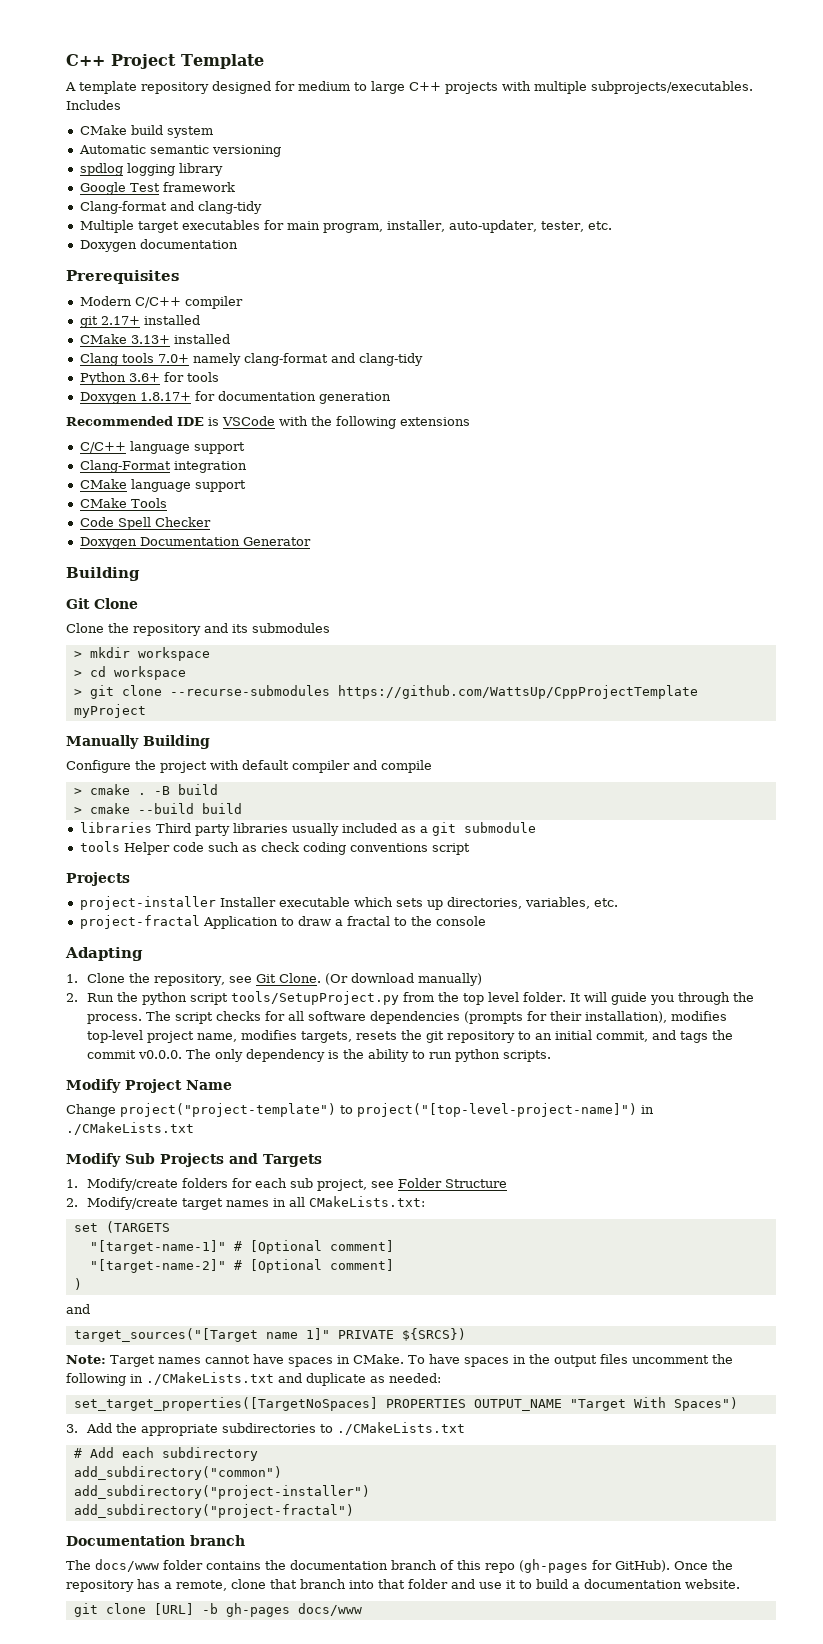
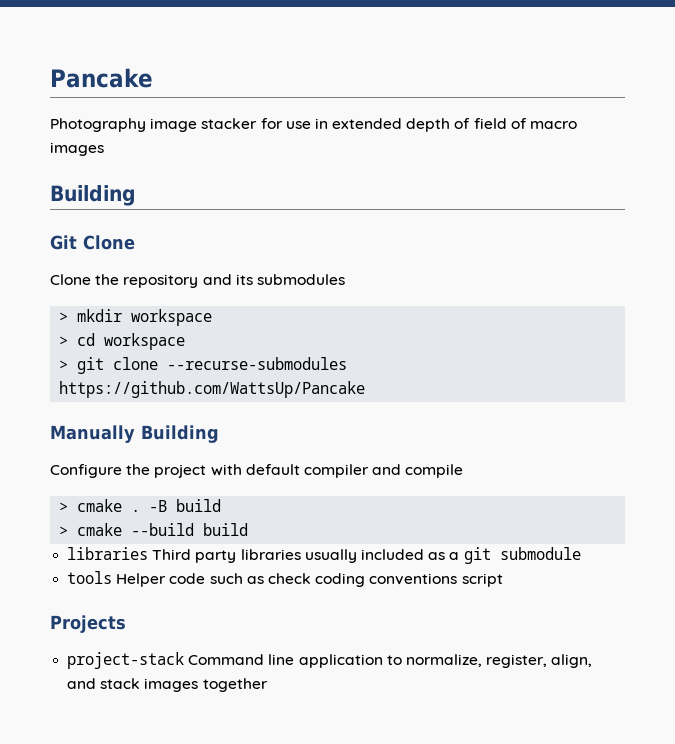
- C++ Project Template
- A template repository designed for medium to large C++ projects with multiple subprojects/executables. Includes
- CMake build system
- Automatic semantic versioning
- spdlog logging library
- Google Test framework
- Clang-format and clang-tidy
- Multiple target executables for main program, installer, auto-updater, tester, etc.
- Doxygen documentation
- Prerequisites
- Modern C/C++ compiler
- git 2.17+ installed
- CMake 3.13+ installed
- Clang tools 7.0+ namely clang-format and clang-tidy
- Python 3.6+ for tools
- Doxygen 1.8.17+ for documentation generation
- Recommended IDE is VSCode with the following extensions
- C/C++ language support
- Clang-Format integration
- CMake language support
- CMake Tools
- Code Spell Checker
- Doxygen Documentation Generator
+ Pancake
+ Photography image stacker for use in extended depth of field of macro images
- > git clone --recurse-submodules https://github.com/WattsUp/CppProjectTemplate myProject
+ > git clone --recurse-submodules https://github.com/WattsUp/Pancake
- project-installer Installer executable which sets up directories, variables, etc.
- project-fractal Application to draw a fractal to the console
- Adapting
- 1. Clone the repository, see Git Clone. (Or download manually)
- 2. Run the python script tools/SetupProject.py from the top level folder. It will guide you through the process. The script checks for all software dependencies (prompts for their installation), modifies top-level project name, modifies targets, resets the git repository to an initial commit, and tags the commit v0.0.0. The only dependency is the ability to run python scripts.
- Modify Project Name
- Change project("project-template") to project("[top-level-project-name]") in ./CMakeLists.txt
- Modify Sub Projects and Targets
- 1. Modify/create folders for each sub project, see Folder Structure
- 2. Modify/create target names in all CMakeLists.txt:
- set (TARGETS
- "[target-name-1]" # [Optional comment]
- "[target-name-2]" # [Optional comment]
- )
- and
- target_sources("[Target name 1]" PRIVATE ${SRCS})
- Note: Target names cannot have spaces in CMake. To have spaces in the output files uncomment the following in ./CMakeLists.txt and duplicate as needed:
- set_target_properties([TargetNoSpaces] PROPERTIES OUTPUT_NAME "Target With Spaces")
- 3. Add the appropriate subdirectories to ./CMakeLists.txt
- # Add each subdirectory
- add_subdirectory("common")
- add_subdirectory("project-installer")
- add_subdirectory("project-fractal")
- Documentation branch
- The docs/www folder contains the documentation branch of this repo (gh-pages for GitHub). Once the repository has a remote, clone that branch into that folder and use it to build a documentation website.
- git clone [URL] -b gh-pages docs/www
+ project-stack Command line application to normalize, register, align, and stack images together

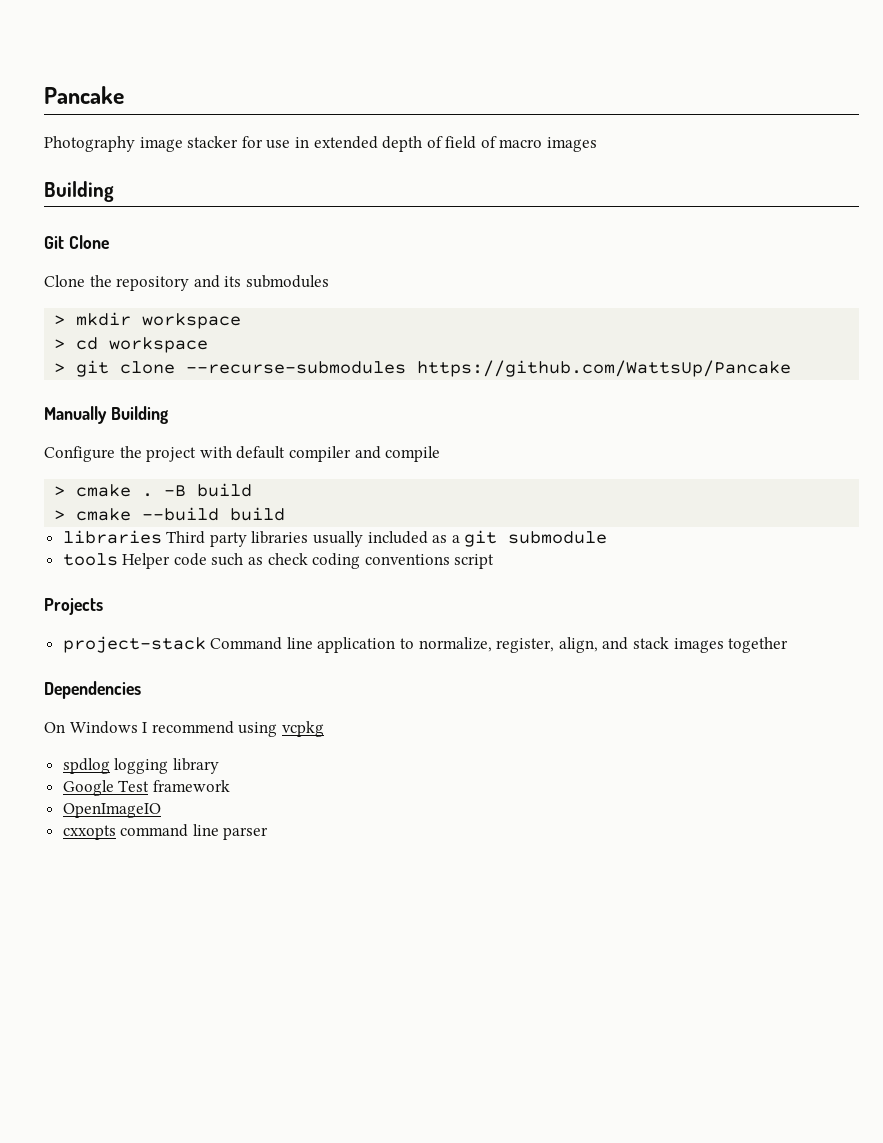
+ Dependencies
+ On Windows I recommend using vcpkg
+ spdlog logging library
+ Google Test framework
+ OpenImageIO
+ cxxopts command line parser

